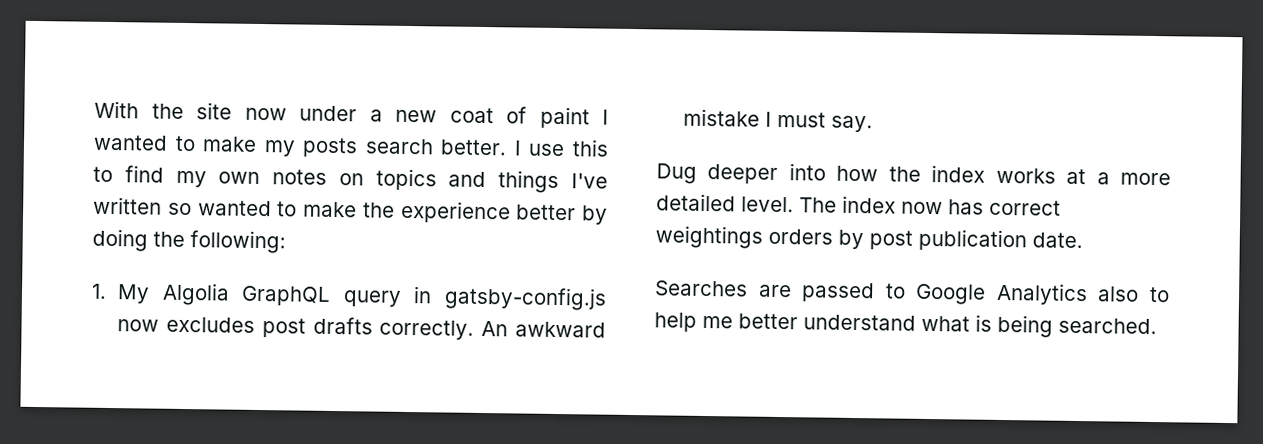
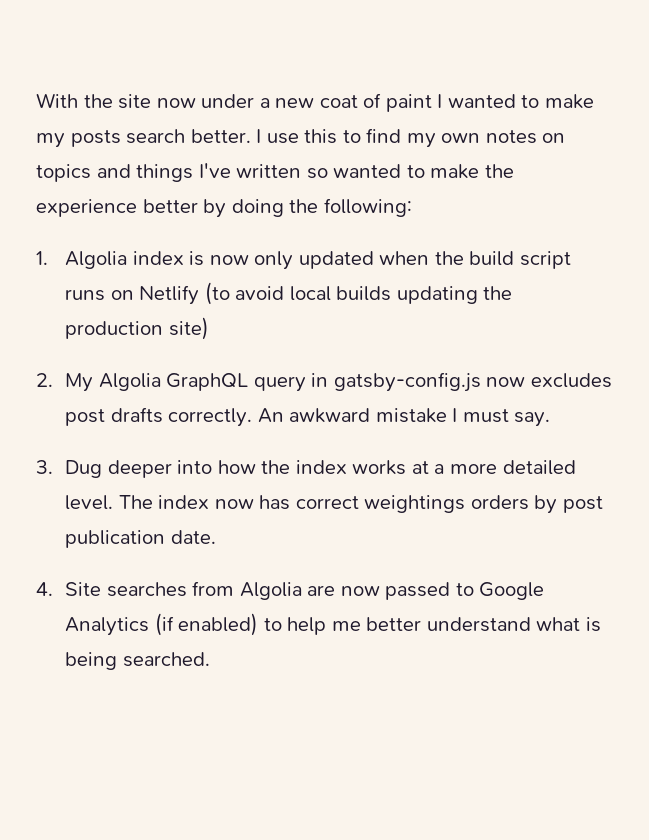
- 1. My Algolia GraphQL query in gatsby-config.js now excludes post drafts correctly.
+ 1. Algolia index is now only updated when the build script runs on Netlify (to avoid local builds updating the production site)
+ 2. My Algolia GraphQL query in gatsby-config.js now excludes post drafts correctly.
- Dug deeper into how the index works at a more detailed level.
+ 3. Dug deeper into how the index works at a more detailed level.
- Searches are passed to Google Analytics also to help me better understand what is being searched.
+ 4. Site searches from Algolia are now passed to Google Analytics (if enabled) to help me better understand what is being searched.

